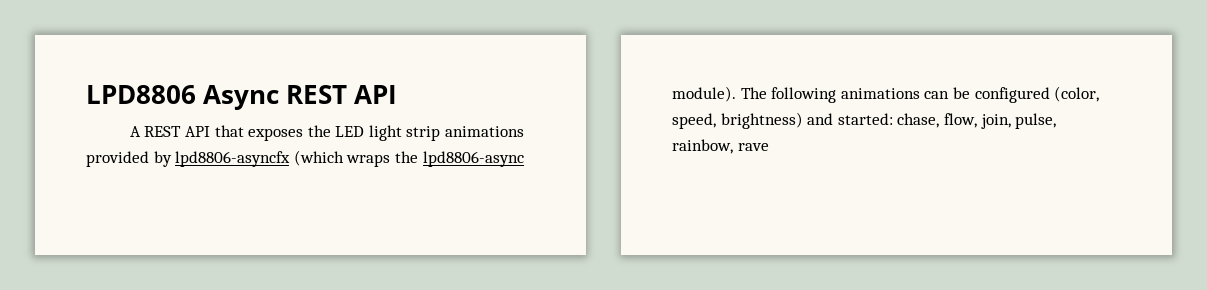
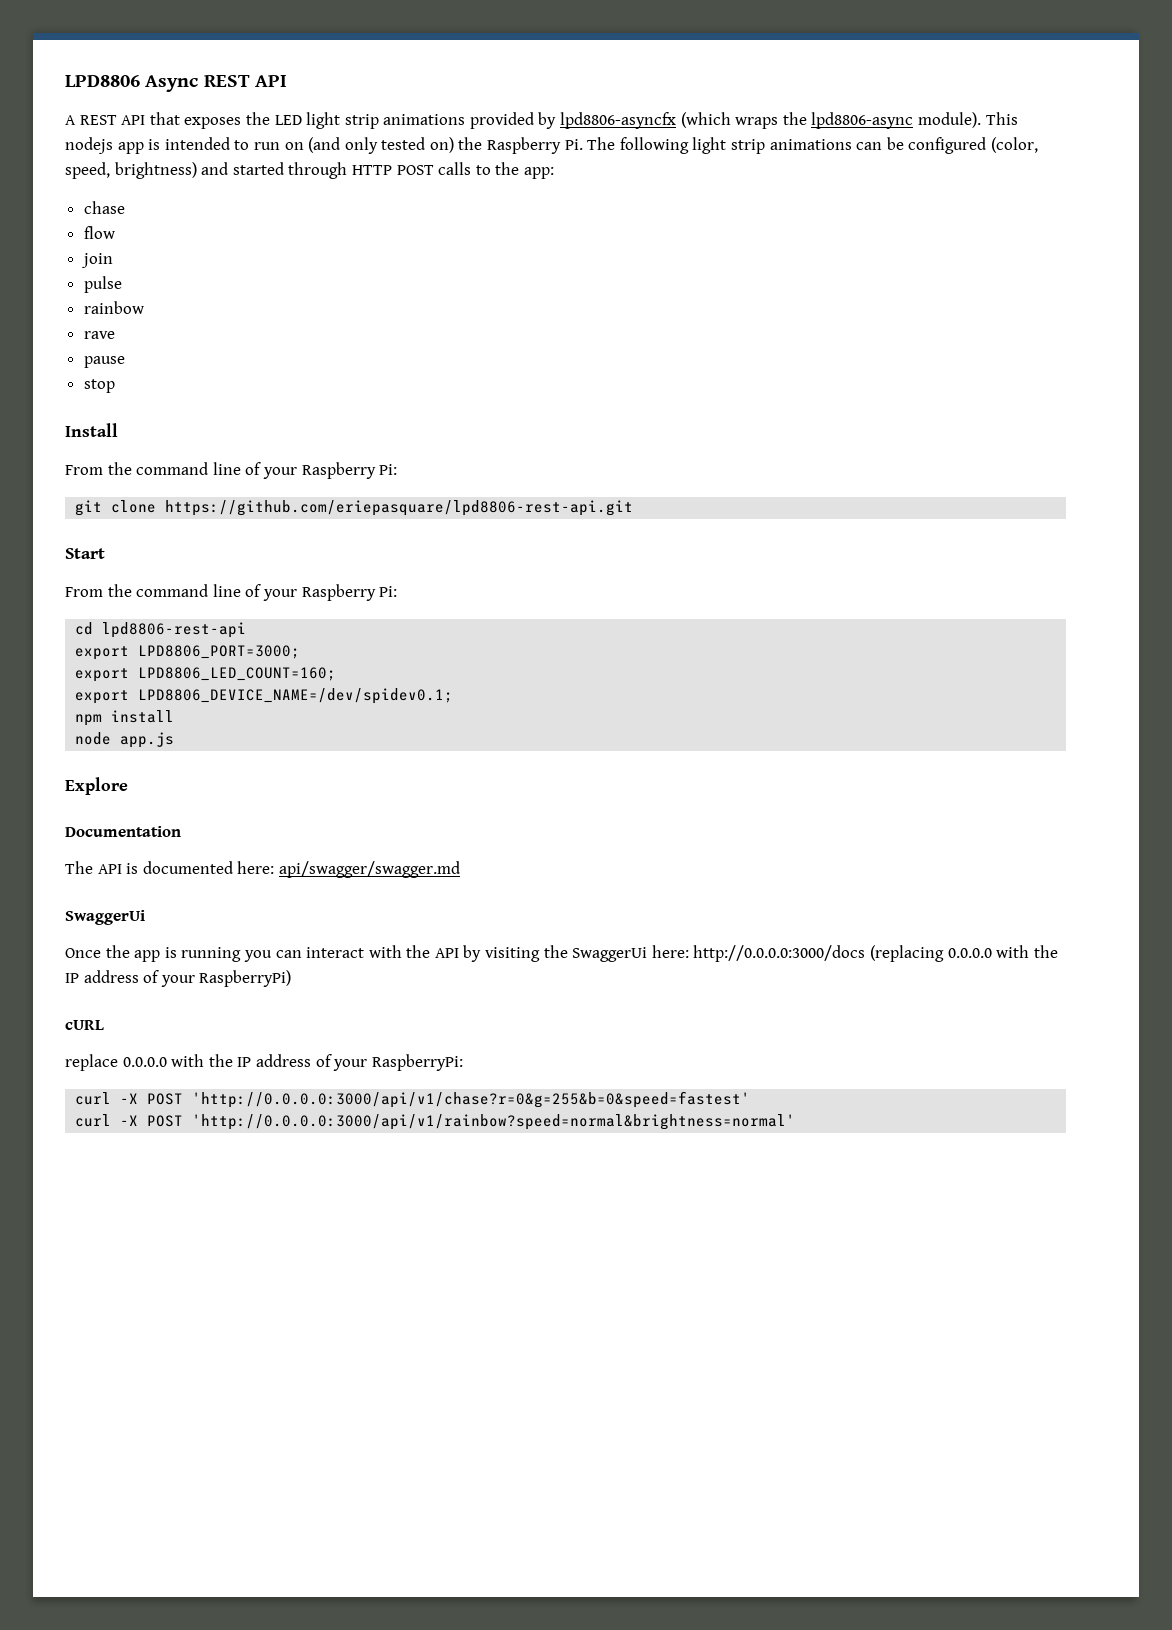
- The following animations can be configured (color, speed, brightness) and started: chase, flow, join, pulse, rainbow, rave
+ This nodejs app is intended to run on (and only tested on) the Raspberry Pi. The following light strip animations can be configured (color, speed, brightness) and started through HTTP POST calls to the app:
+ chase
+ flow
+ join
+ pulse
+ rainbow
+ rave
+ pause
+ stop
+ Install
+ From the command line of your Raspberry Pi:
+ git clone https://github.com/eriepasquare/lpd8806-rest-api.git
+ Start
+ From the command line of your Raspberry Pi:
+ cd lpd8806-rest-api
+ export LPD8806_PORT=3000;
+ export LPD8806_LED_COUNT=160;
+ export LPD8806_DEVICE_NAME=/dev/spidev0.1;
+ npm install
+ node app.js
+ Explore
+ Documentation
+ The API is documented here: api/swagger/swagger.md
+ SwaggerUi
+ Once the app is running you can interact with the API by visiting the SwaggerUi here: http://0.0.0.0:3000/docs (replacing 0.0.0.0 with the IP address of your RaspberryPi)
+ cURL
+ replace 0.0.0.0 with the IP address of your RaspberryPi:
+ curl -X POST 'http://0.0.0.0:3000/api/v1/chase?r=0&g=255&b=0&speed=fastest'
+ curl -X POST 'http://0.0.0.0:3000/api/v1/rainbow?speed=normal&brightness=normal'

